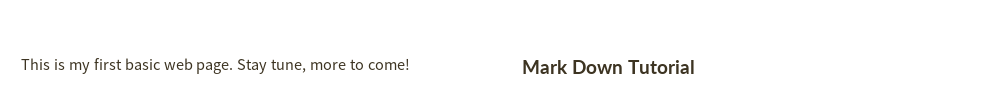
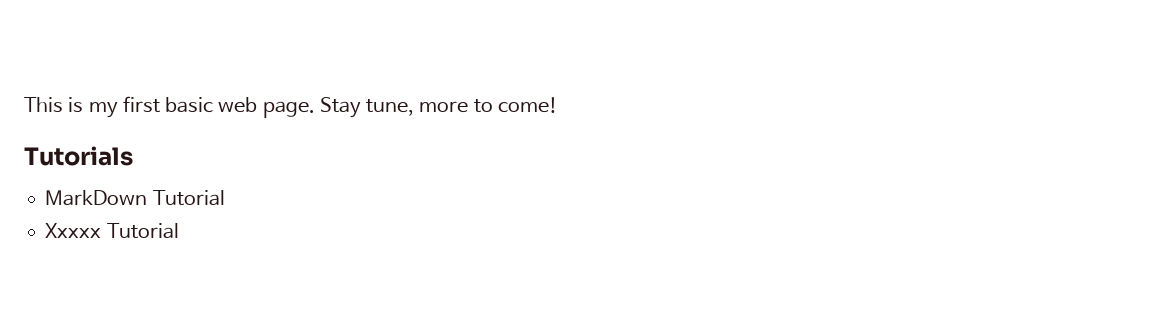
- Mark Down Tutorial
+ Tutorials
+ MarkDown Tutorial
+ Xxxxx Tutorial

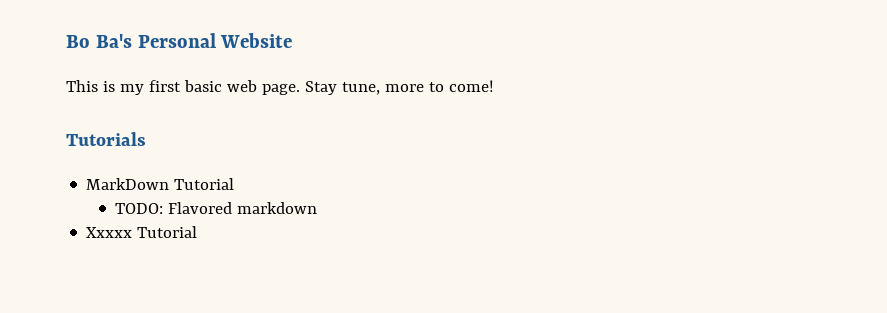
+ Bo Ba's Personal Website
+ TODO: Flavored markdown

